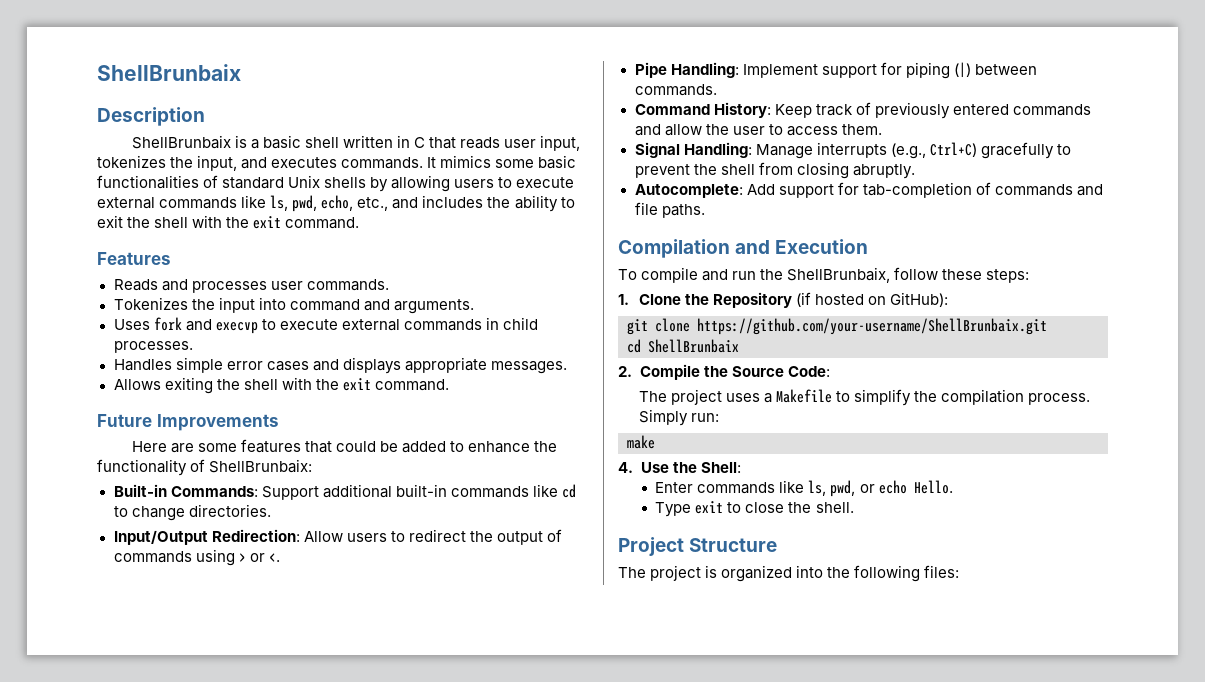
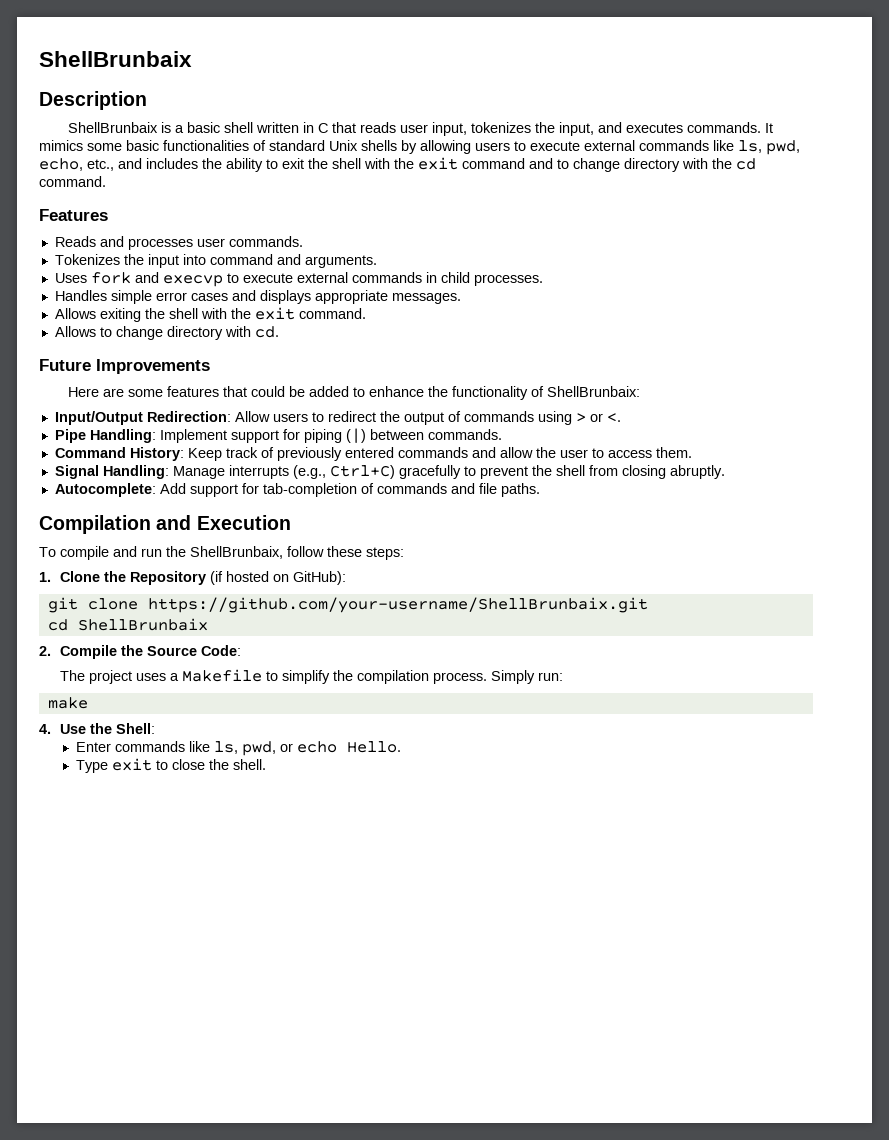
- It mimics some basic functionalities of standard Unix shells by allowing users to execute external commands like ls, pwd, echo, etc., and includes the ability to exit the shell with the exit command.
+ It mimics some basic functionalities of standard Unix shells by allowing users to execute external commands like ls, pwd, echo, etc., and includes the ability to exit the shell with the exit command and to change directory with the cd command.
+ Allows to change directory with cd.
- Built-in Commands: Support additional built-in commands like cd to change directories.
- Project Structure
- The project is organized into the following files:

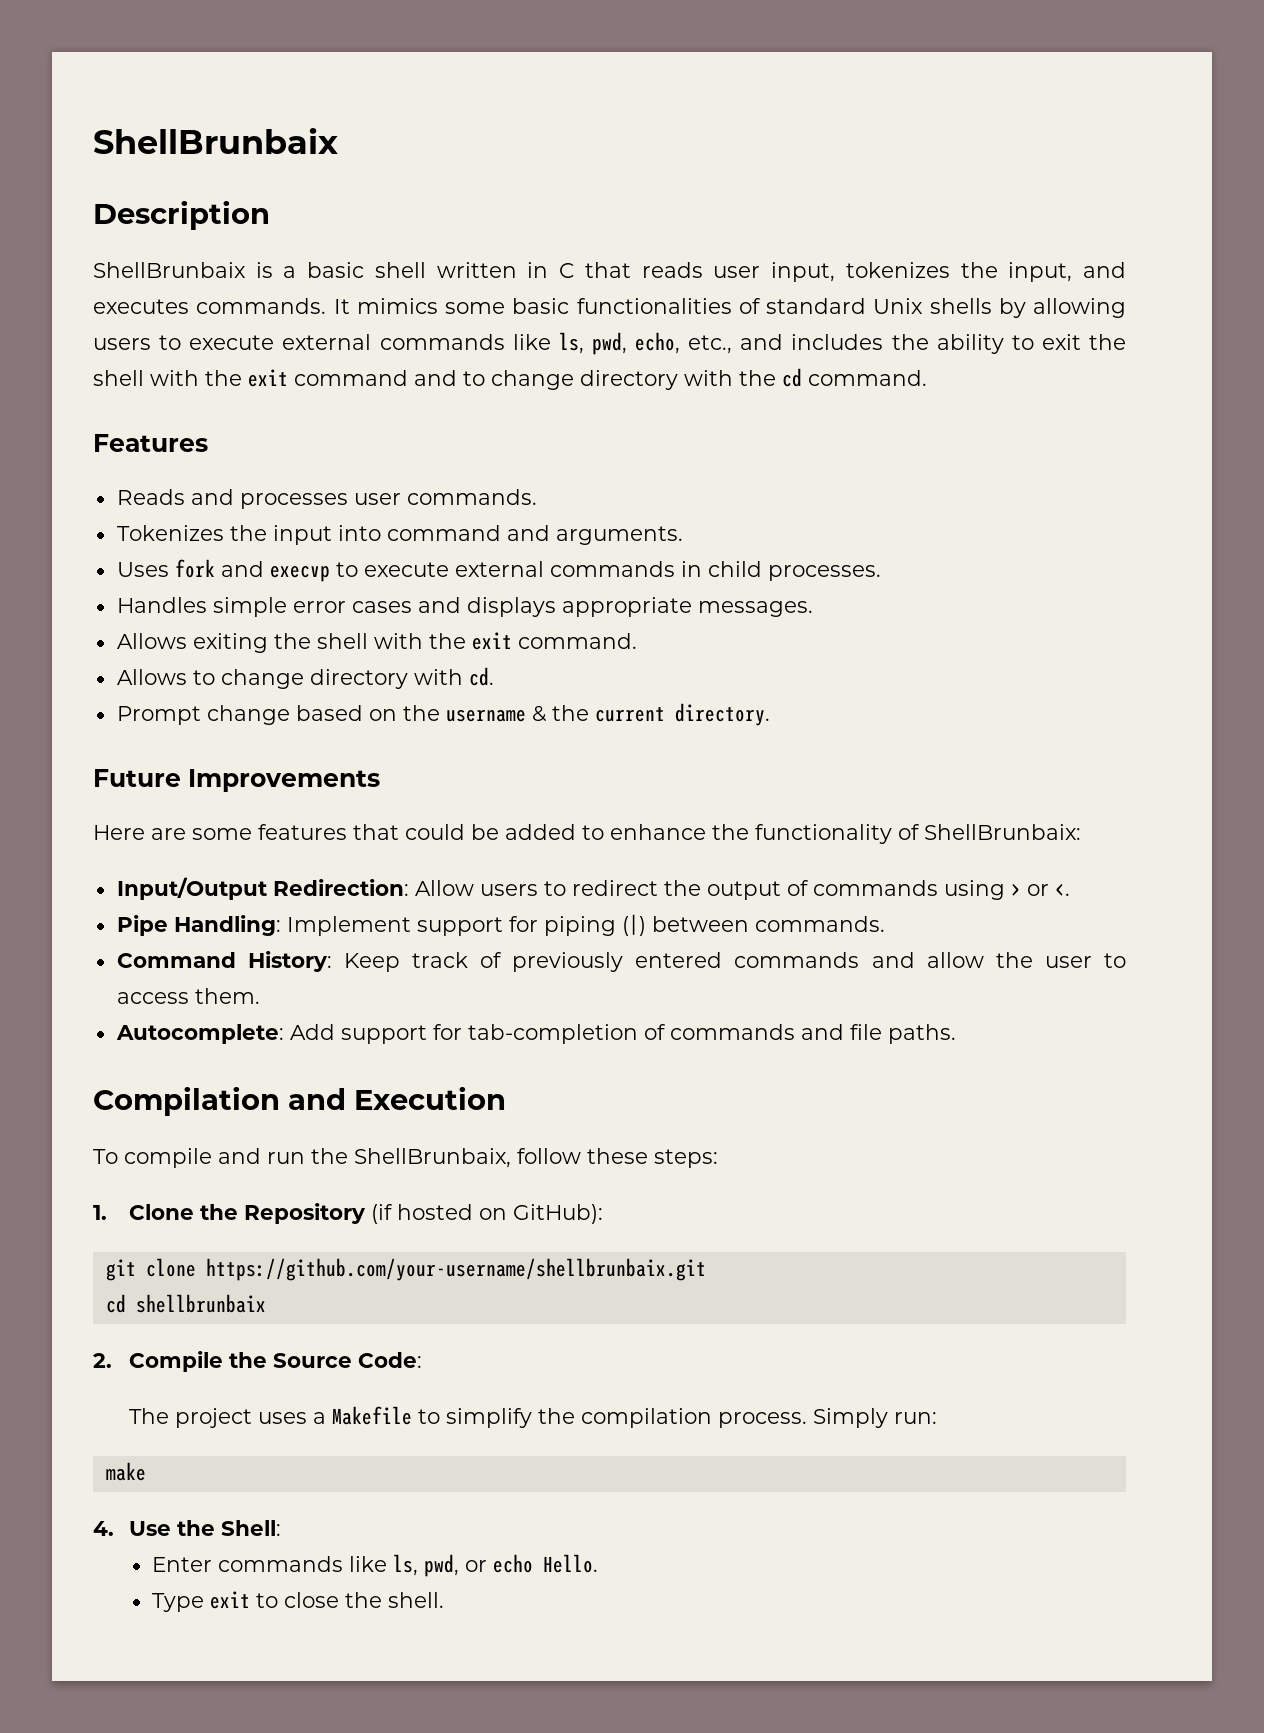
+ Prompt change based on the username & the current directory.
- Signal Handling: Manage interrupts (e.g., Ctrl+C) gracefully to prevent the shell from closing abruptly.
- git clone https://github.com/your-username/ShellBrunbaix.git
- cd ShellBrunbaix
+ git clone https://github.com/your-username/shellbrunbaix.git
+ cd shellbrunbaix

